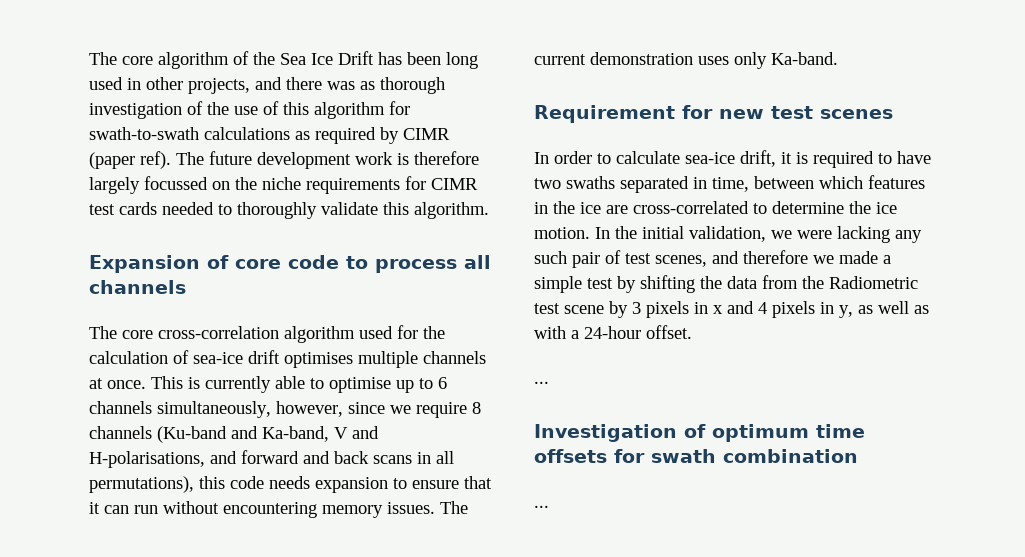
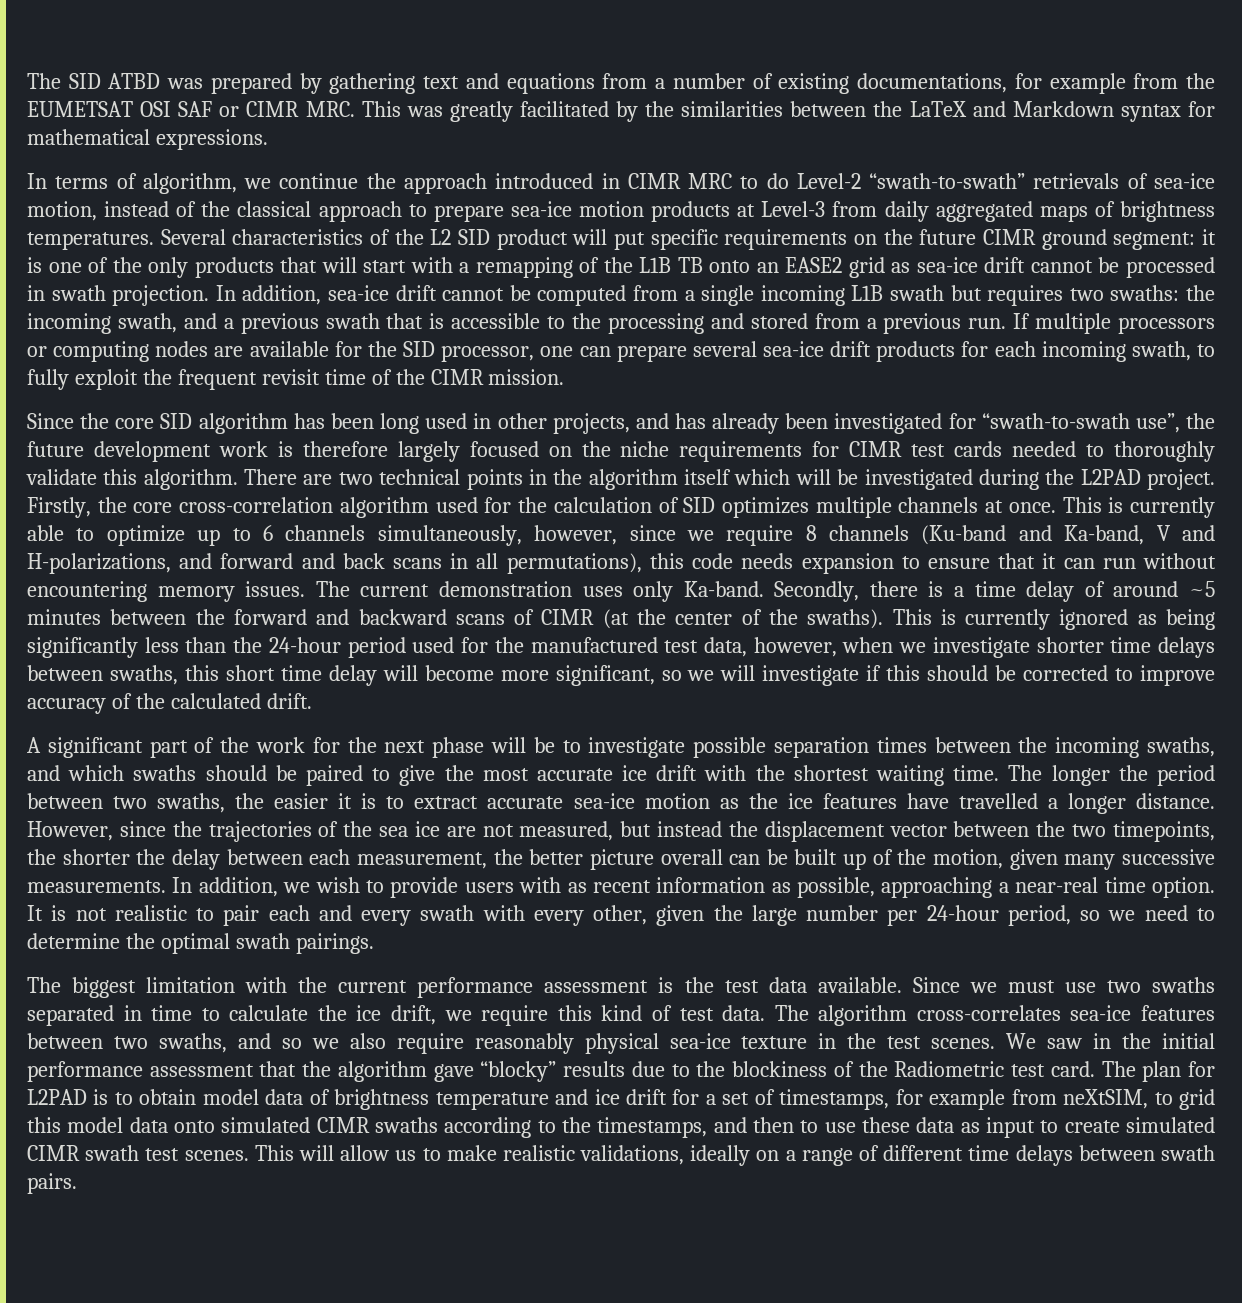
- The core algorithm of the Sea Ice Drift has been long used in other projects, and there was as thorough investigation of the use of this algorithm for swath-to-swath calculations as required by CIMR (paper ref). The future development work is therefore largely focussed on the niche requirements for CIMR test cards needed to thoroughly validate this algorithm.
- Expansion of core code to process all channels
- The core cross-correlation algorithm used for the calculation of sea-ice drift optimises multiple channels at once.
+ The SID ATBD was prepared by gathering text and equations from a number of existing documentations, for example from the EUMETSAT OSI SAF or CIMR MRC. This was greatly facilitated by the similarities between the LaTeX and Markdown syntax for mathematical expressions.
+ In terms of algorithm, we continue the approach introduced in CIMR MRC to do Level-2 “swath-to-swath” retrievals of sea-ice motion, instead of the classical approach to prepare sea-ice motion products at Level-3 from daily aggregated maps of brightness temperatures. Several characteristics of the L2 SID product will put specific requirements on the future CIMR ground segment: it is one of the only products that will start with a remapping of the L1B TB onto an EASE2 grid as sea-ice drift cannot be processed in swath projection. In addition, sea-ice drift cannot be computed from a single incoming L1B swath but requires two swaths: the incoming swath, and a previous swath that is accessible to the processing and stored from a previous run. If multiple processors or computing nodes are available for the SID processor, one can prepare several sea-ice drift products for each incoming swath, to fully exploit the frequent revisit time of the CIMR mission.
+ Since the core SID algorithm has been long used in other projects, and has already been investigated for “swath-to-swath use”, the future development work is therefore largely focused on the niche requirements for CIMR test cards needed to thoroughly validate this algorithm. There are two technical points in the algorithm itself which will be investigated during the L2PAD project. Firstly, the core cross-correlation algorithm used for the calculation of SID optimizes multiple channels at once.
- This is currently able to optimise up to 6 channels simultaneously, however, since we require 8 channels (Ku-band and Ka-band, V and H-polarisations, and forward and back scans in all permutations), this code needs expansion to ensure that it can run without encountering memory issues.
+ This is currently able to optimize up to 6 channels simultaneously, however, since we require 8 channels (Ku-band and Ka-band, V and H-polarizations, and forward and back scans in all permutations), this code needs expansion to ensure that it can run without encountering memory issues.
- The current demonstration uses only Ka-band.
- Requirement for new test scenes
- In order to calculate sea-ice drift, it is required to have two swaths separated in time, between which features in the ice are cross-correlated to determine the ice motion. In the initial validation, we were lacking any such pair of test scenes, and therefore we made a simple test by shifting the data from the Radiometric test scene by 3 pixels in x and 4 pixels in y, as well as with a 24-hour offset.
- ...
- Investigation of optimum time offsets for swath combination
- ...
+ The current demonstration uses only Ka-band. Secondly, there is a time delay of around ~5 minutes between the forward and backward scans of CIMR (at the center of the swaths). This is currently ignored as being significantly less than the 24-hour period used for the manufactured test data, however, when we investigate shorter time delays between swaths, this short time delay will become more significant, so we will investigate if this should be corrected to improve accuracy of the calculated drift.
+ A significant part of the work for the next phase will be to investigate possible separation times between the incoming swaths, and which swaths should be paired to give the most accurate ice drift with the shortest waiting time. The longer the period between two swaths, the easier it is to extract accurate sea-ice motion as the ice features have travelled a longer distance. However, since the trajectories of the sea ice are not measured, but instead the displacement vector between the two timepoints, the shorter the delay between each measurement, the better picture overall can be built up of the motion, given many successive measurements. In addition, we wish to provide users with as recent information as possible, approaching a near-real time option. It is not realistic to pair each and every swath with every other, given the large number per 24-hour period, so we need to determine the optimal swath pairings.
+ The biggest limitation with the current performance assessment is the test data available. Since we must use two swaths separated in time to calculate the ice drift, we require this kind of test data. The algorithm cross-correlates sea-ice features between two swaths, and so we also require reasonably physical sea-ice texture in the test scenes. We saw in the initial performance assessment that the algorithm gave “blocky” results due to the blockiness of the Radiometric test card. The plan for L2PAD is to obtain model data of brightness temperature and ice drift for a set of timestamps, for example from neXtSIM, to grid this model data onto simulated CIMR swaths according to the timestamps, and then to use these data as input to create simulated CIMR swath test scenes. This will allow us to make realistic validations, ideally on a range of different time delays between swath pairs.

